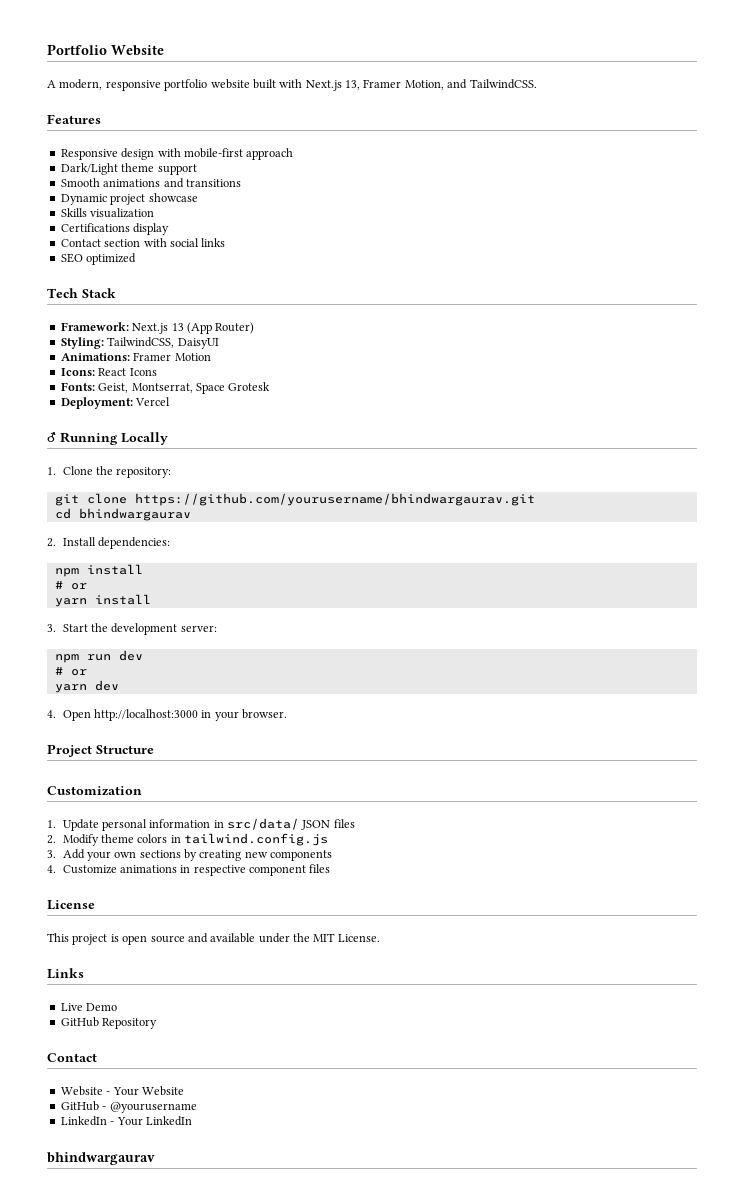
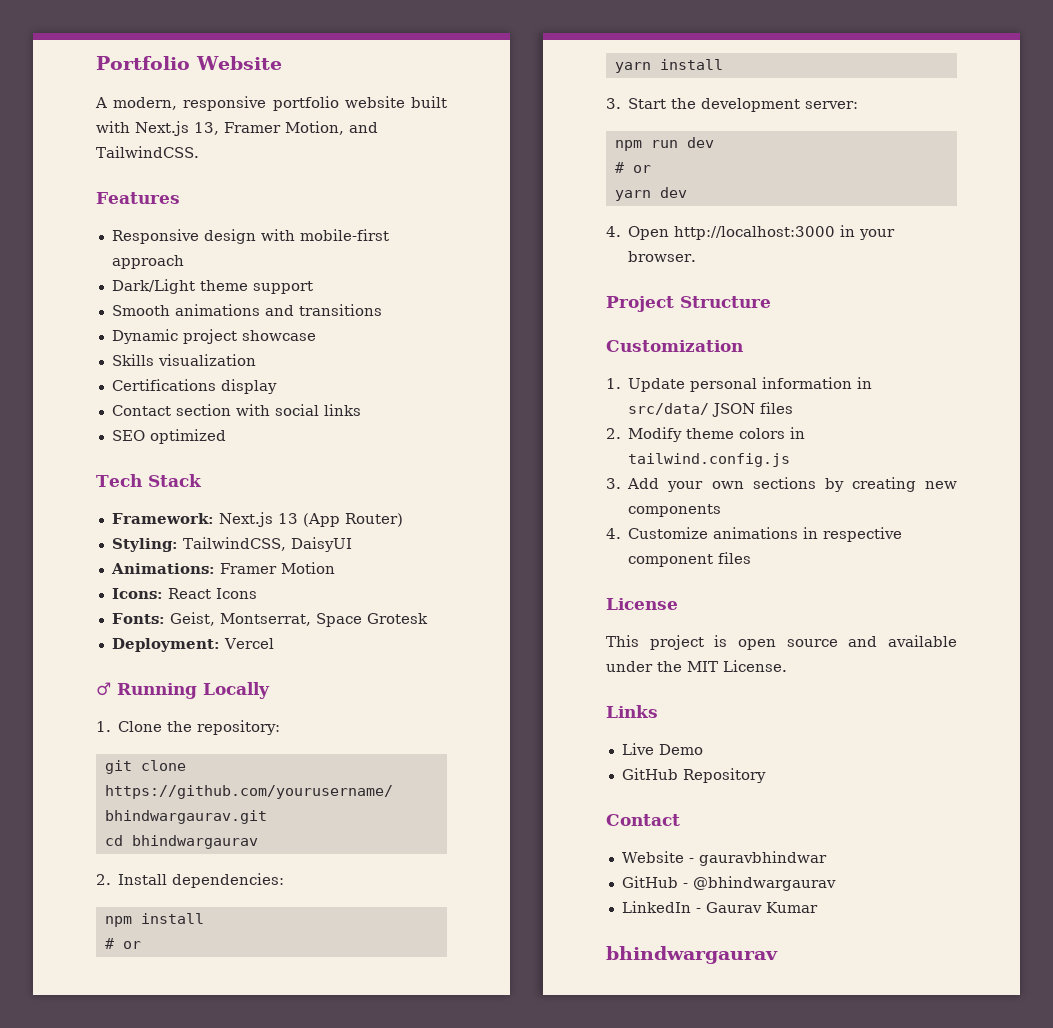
- Website - Your Website
+ Website - gauravbhindwar
- GitHub - @yourusername
+ GitHub - @bhindwargaurav
- LinkedIn - Your LinkedIn
+ LinkedIn - Gaurav Kumar

